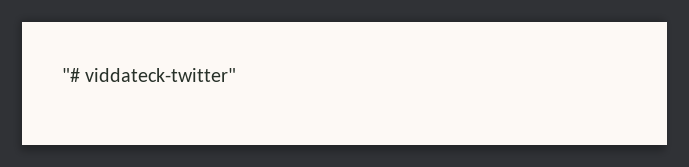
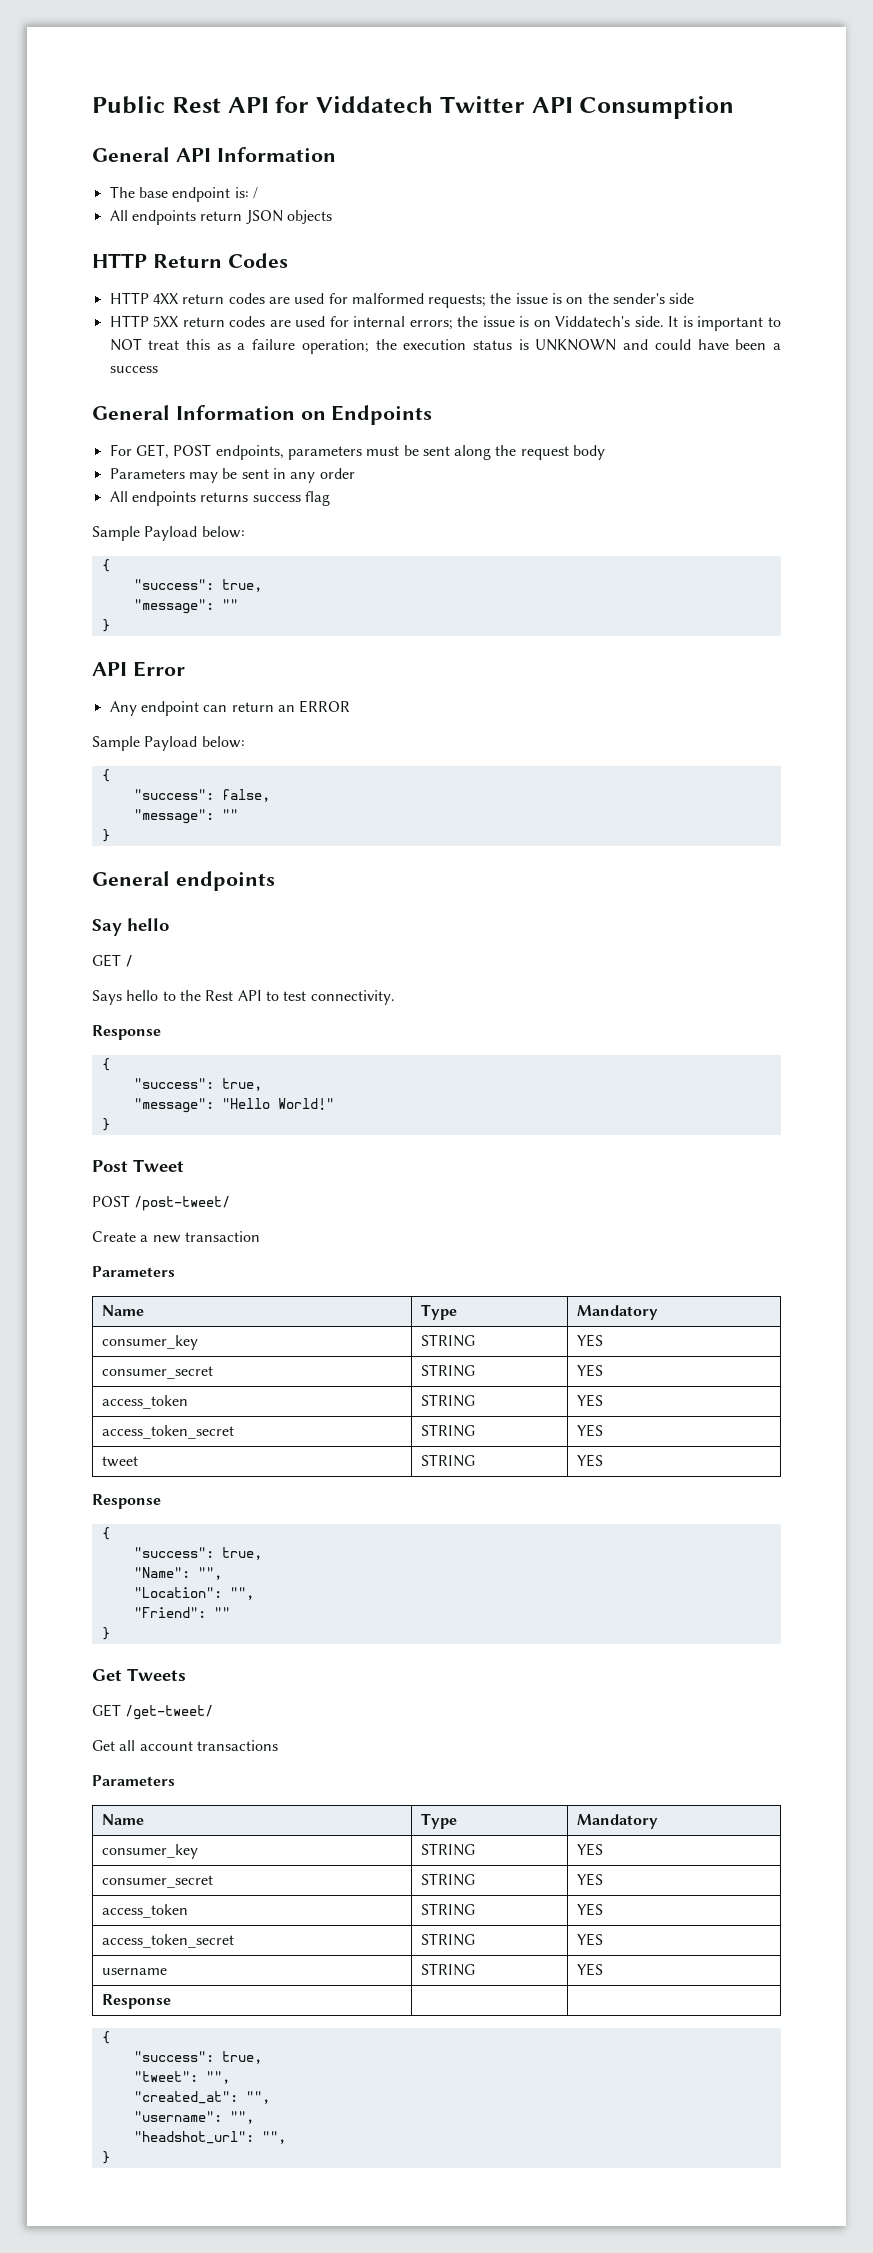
- "# viddateck-twitter"
+ Public Rest API for Viddatech Twitter API Consumption
+ General API Information
+ The base endpoint is: /
+ All endpoints return JSON objects
+ HTTP Return Codes
+ HTTP 4XX return codes are used for malformed requests; the issue is on the sender's side
+ HTTP 5XX return codes are used for internal errors; the issue is on Viddatech's side. It is important to NOT treat this as a failure operation; the execution status is UNKNOWN and could have been a success
+ General Information on Endpoints
+ For GET, POST endpoints, parameters must be sent along the request body
+ Parameters may be sent in any order
+ All endpoints returns success flag
+ Sample Payload below:
+ {
+ "success": true,
+ "message": ""
+ }
+ API Error
+ Any endpoint can return an ERROR
+ Sample Payload below:
+ {
+ "success": false,
+ "message": ""
+ }
+ General endpoints
+ Say hello
+ GET /
+ Says hello to the Rest API to test connectivity.
+ Response
+ {
+ "success": true,
+ "message": "Hello World!"
+ }
+ Post Tweet
+ POST /post-tweet/
+ Create a new transaction
+ Parameters
+ Name | Type | Mandatory
+ consumer_key | STRING | YES
+ consumer_secret | STRING | YES
+ access_token | STRING | YES
+ access_token_secret | STRING | YES
+ tweet | STRING | YES
+ Response
+ {
+ "success": true,
+ "Name": "",
+ "Location": "",
+ "Friend": ""
+ }
+ Get Tweets
+ GET /get-tweet/
+ Get all account transactions
+ Parameters
+ Name | Type | Mandatory
+ consumer_key | STRING | YES
+ consumer_secret | STRING | YES
+ access_token | STRING | YES
+ access_token_secret | STRING | YES
+ username | STRING | YES
+ Response | |
+ {
+ "success": true,
+ "tweet": "",
+ "created_at": "",
+ "username": "",
+ "headshot_url": "",
+ }

